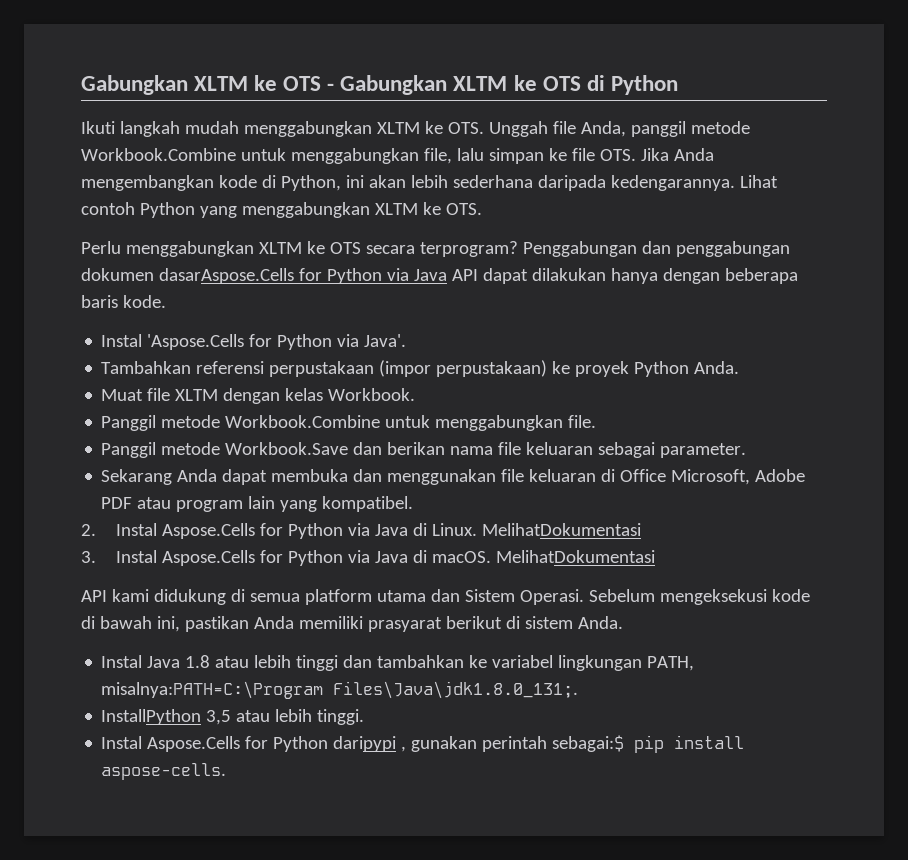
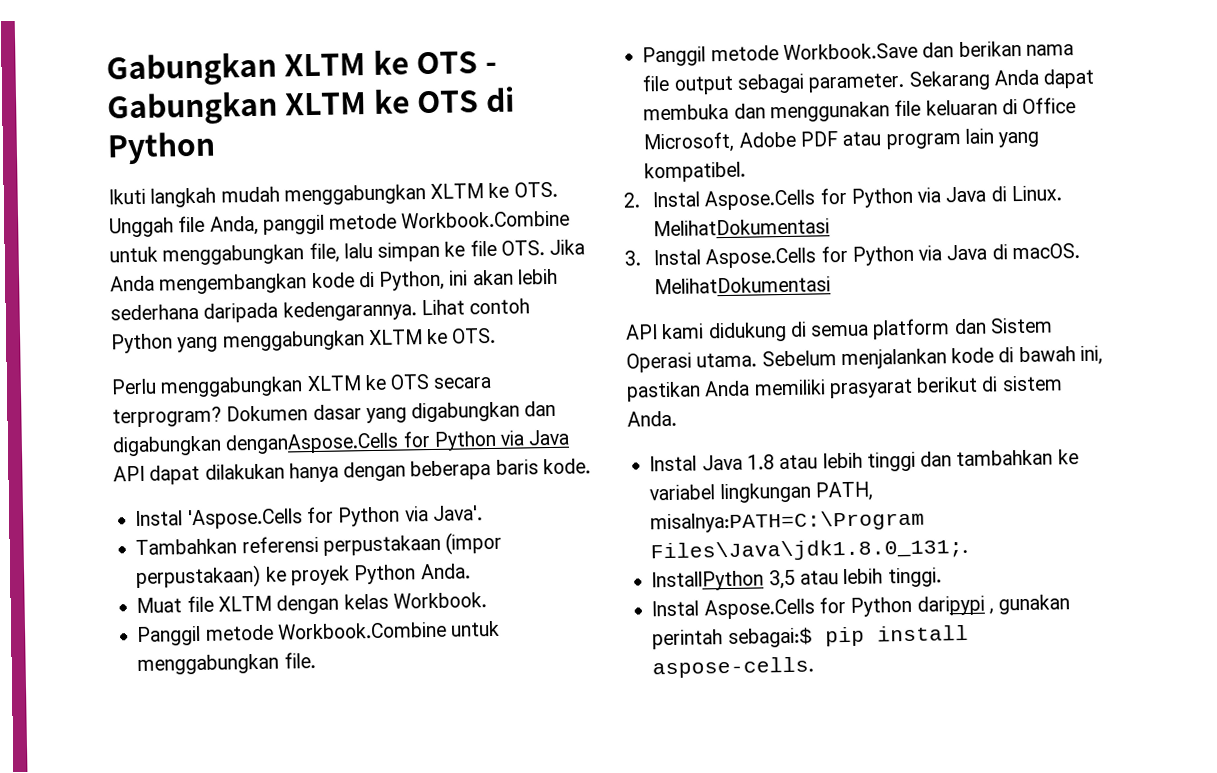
- Penggabungan dan penggabungan dokumen dasarAspose.Cells for Python via Java API dapat dilakukan hanya dengan beberapa baris kode.
+ Dokumen dasar yang digabungkan dan digabungkan denganAspose.Cells for Python via Java API dapat dilakukan hanya dengan beberapa baris kode.
- Panggil metode Workbook.Save dan berikan nama file keluaran sebagai parameter.
- Sekarang Anda dapat membuka dan menggunakan file keluaran di Office Microsoft, Adobe PDF atau program lain yang kompatibel.
+ Panggil metode Workbook.Save dan berikan nama file output sebagai parameter. Sekarang Anda dapat membuka dan menggunakan file keluaran di Office Microsoft, Adobe PDF atau program lain yang kompatibel.
- API kami didukung di semua platform utama dan Sistem Operasi. Sebelum mengeksekusi kode di bawah ini, pastikan Anda memiliki prasyarat berikut di sistem Anda.
+ API kami didukung di semua platform dan Sistem Operasi utama. Sebelum menjalankan kode di bawah ini, pastikan Anda memiliki prasyarat berikut di sistem Anda.

